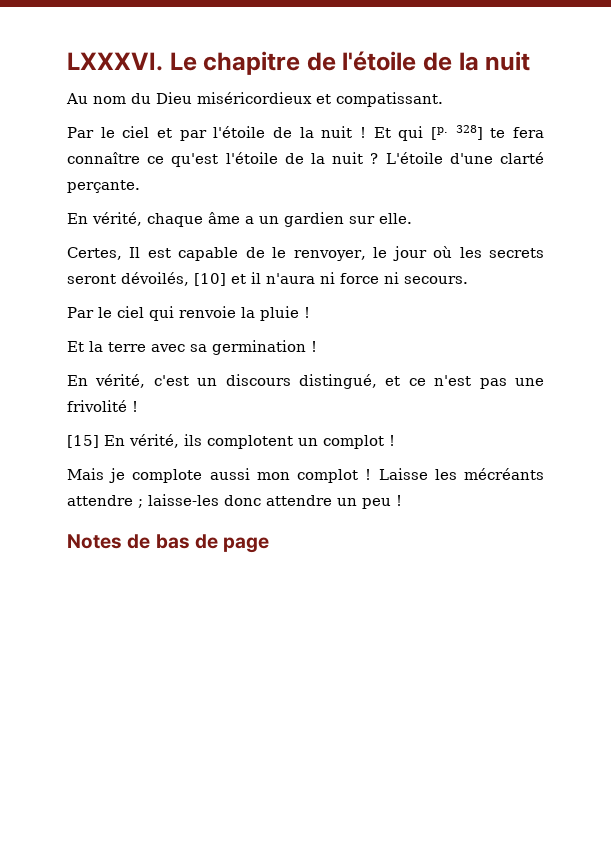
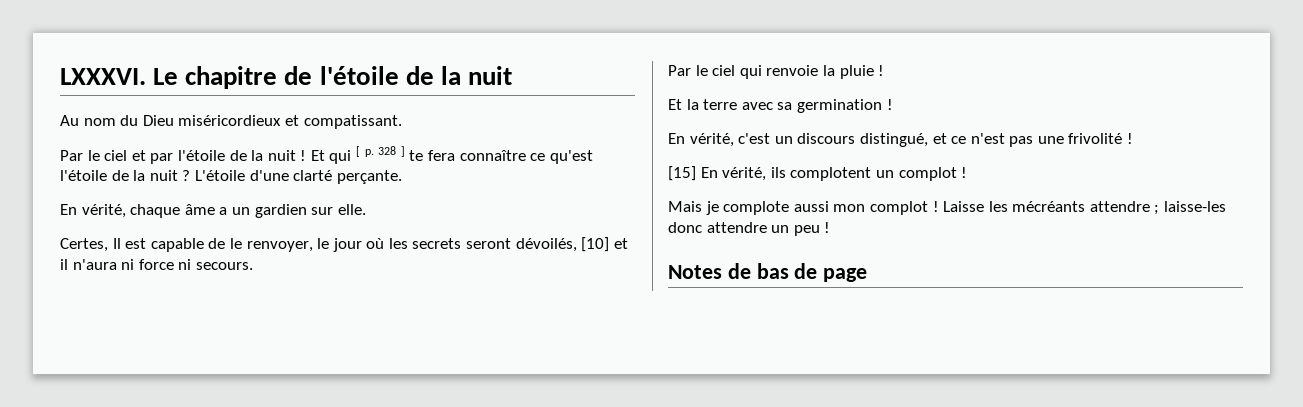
- Et qui [p. 328] te fera connaître ce qu'est l'étoile de la nuit ?
+ Et qui [ p. 328 ] te fera connaître ce qu'est l'étoile de la nuit ?

